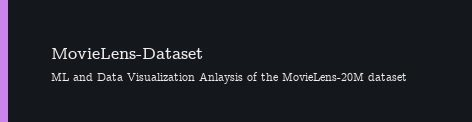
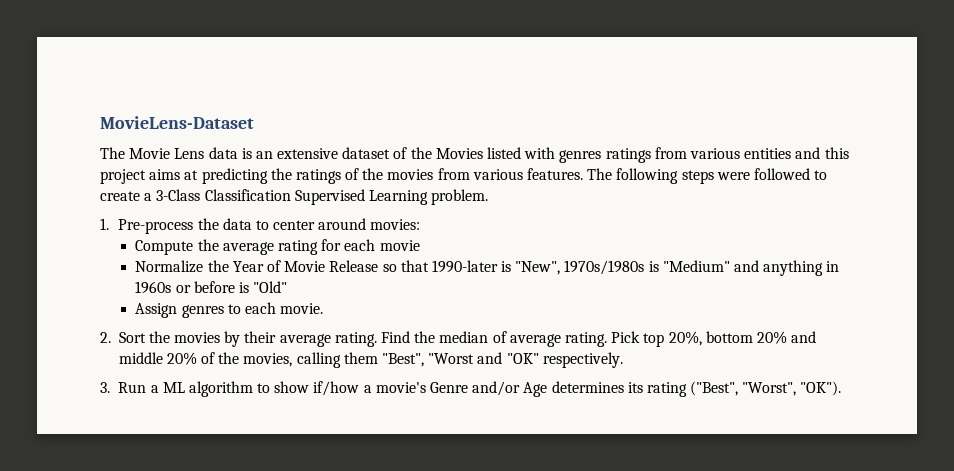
- ML and Data Visualization Anlaysis of the MovieLens-20M dataset
+ The Movie Lens data is an extensive dataset of the Movies listed with genres ratings from various entities and this project aims at predicting the ratings of the movies from various features. The following steps were followed to create a 3-Class Classification Supervised Learning problem.
+ 1. Pre-process the data to center around movies:
+ Compute the average rating for each movie
+ Normalize the Year of Movie Release so that 1990-later is "New", 1970s/1980s is "Medium" and anything in 1960s or before is "Old"
+ Assign genres to each movie.
+ 2. Sort the movies by their average rating. Find the median of average rating. Pick top 20%, bottom 20% and middle 20% of the movies, calling them "Best", "Worst and "OK" respectively.
+ 3. Run a ML algorithm to show if/how a movie's Genre and/or Age determines its rating ("Best", "Worst", "OK").

